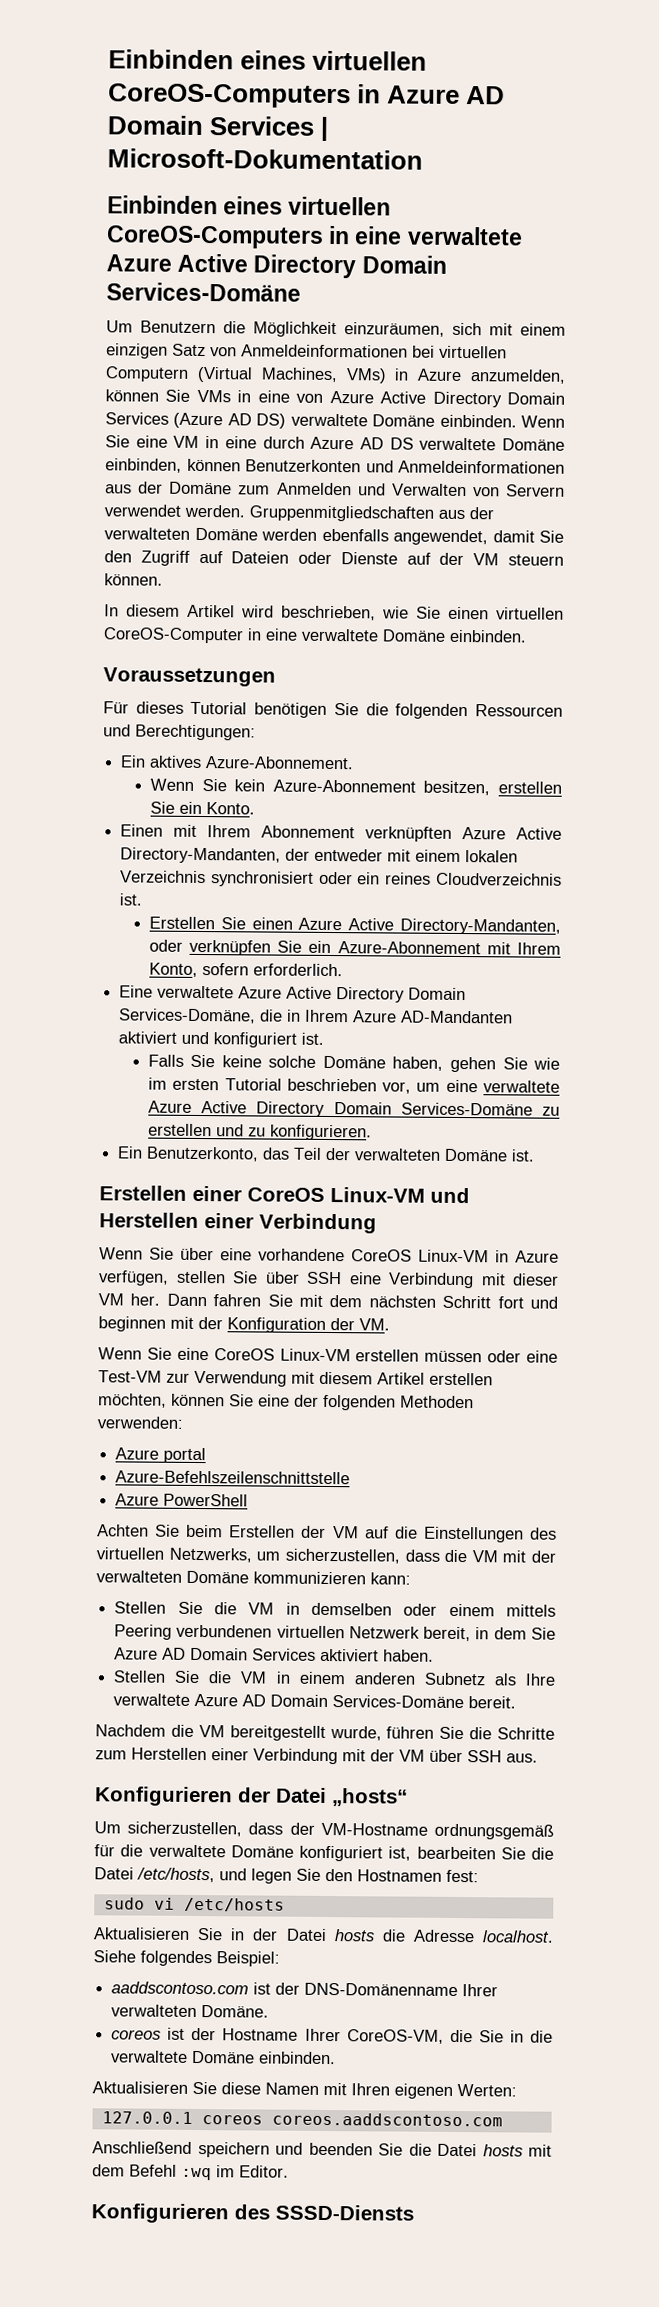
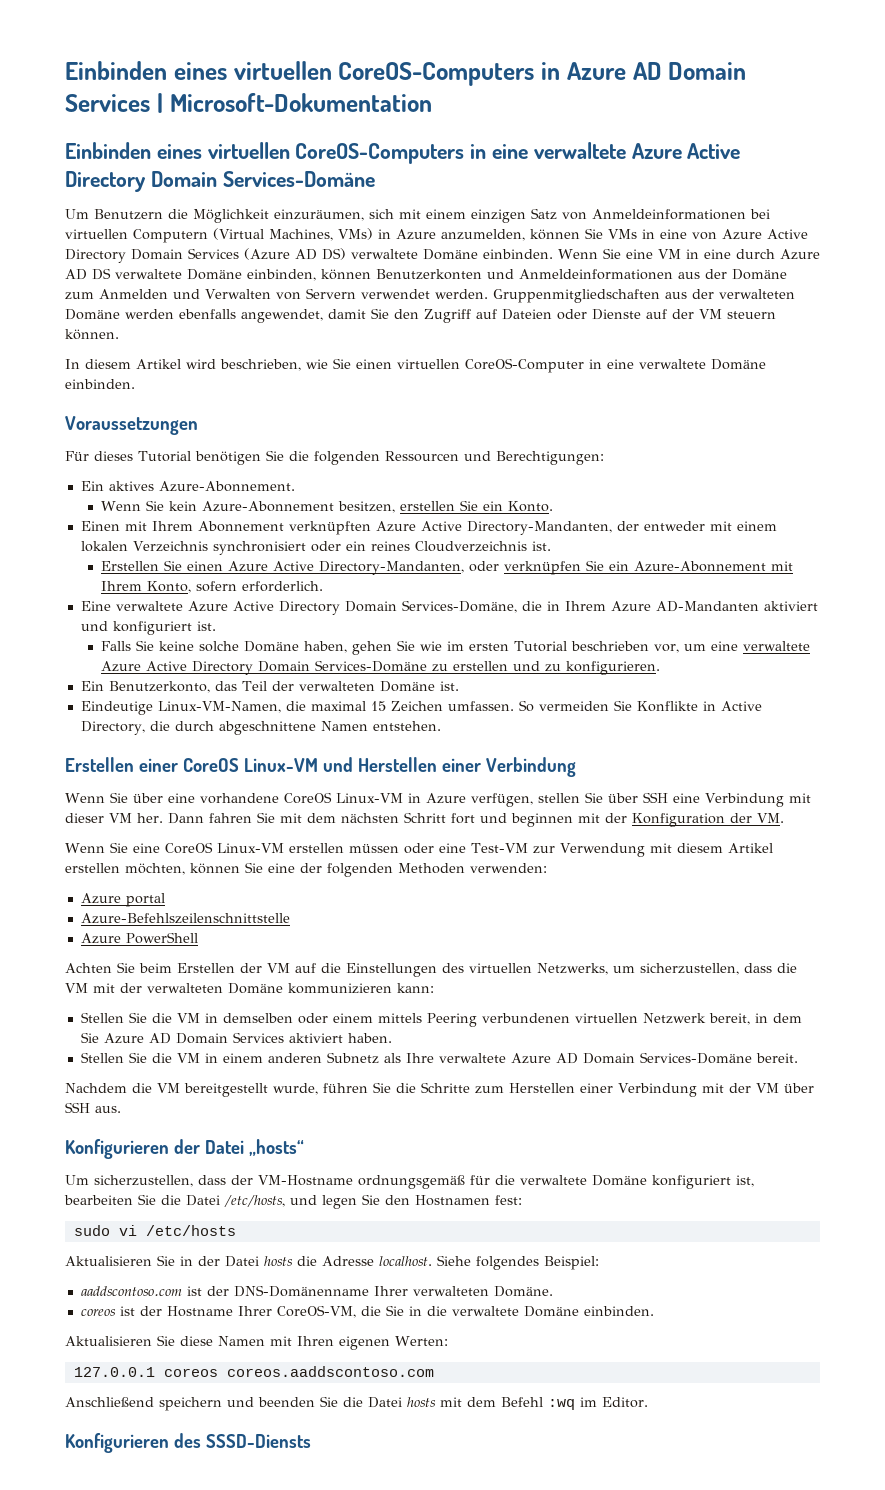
+ Eindeutige Linux-VM-Namen, die maximal 15 Zeichen umfassen. So vermeiden Sie Konflikte in Active Directory, die durch abgeschnittene Namen entstehen.

